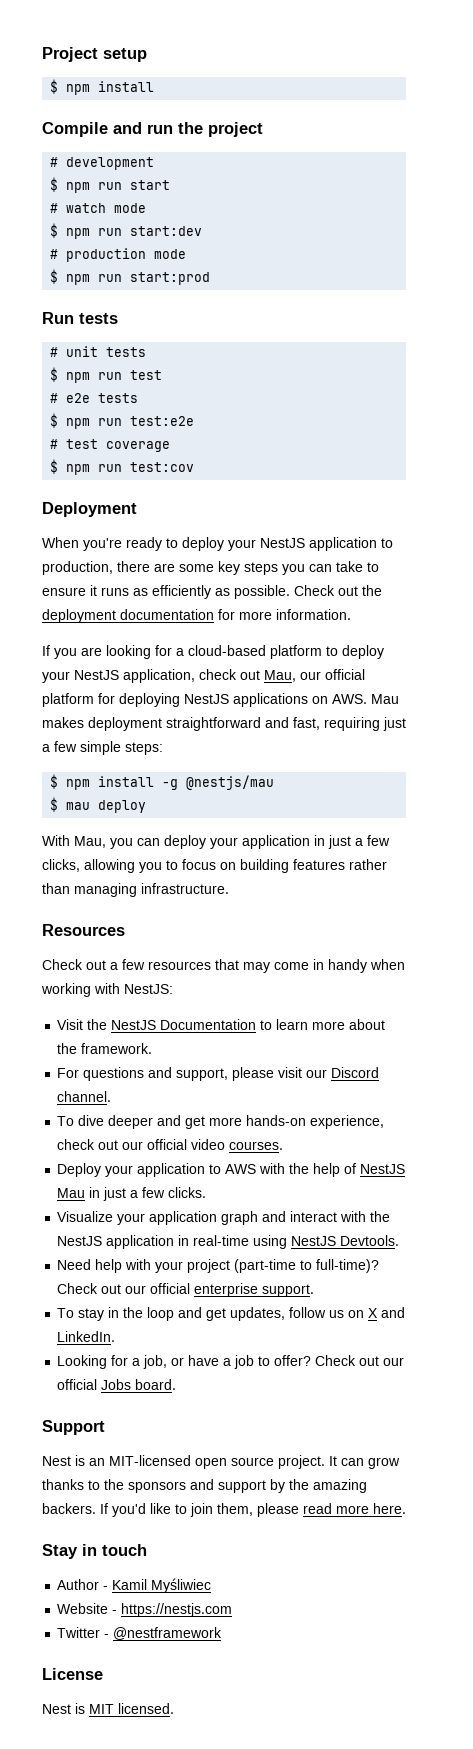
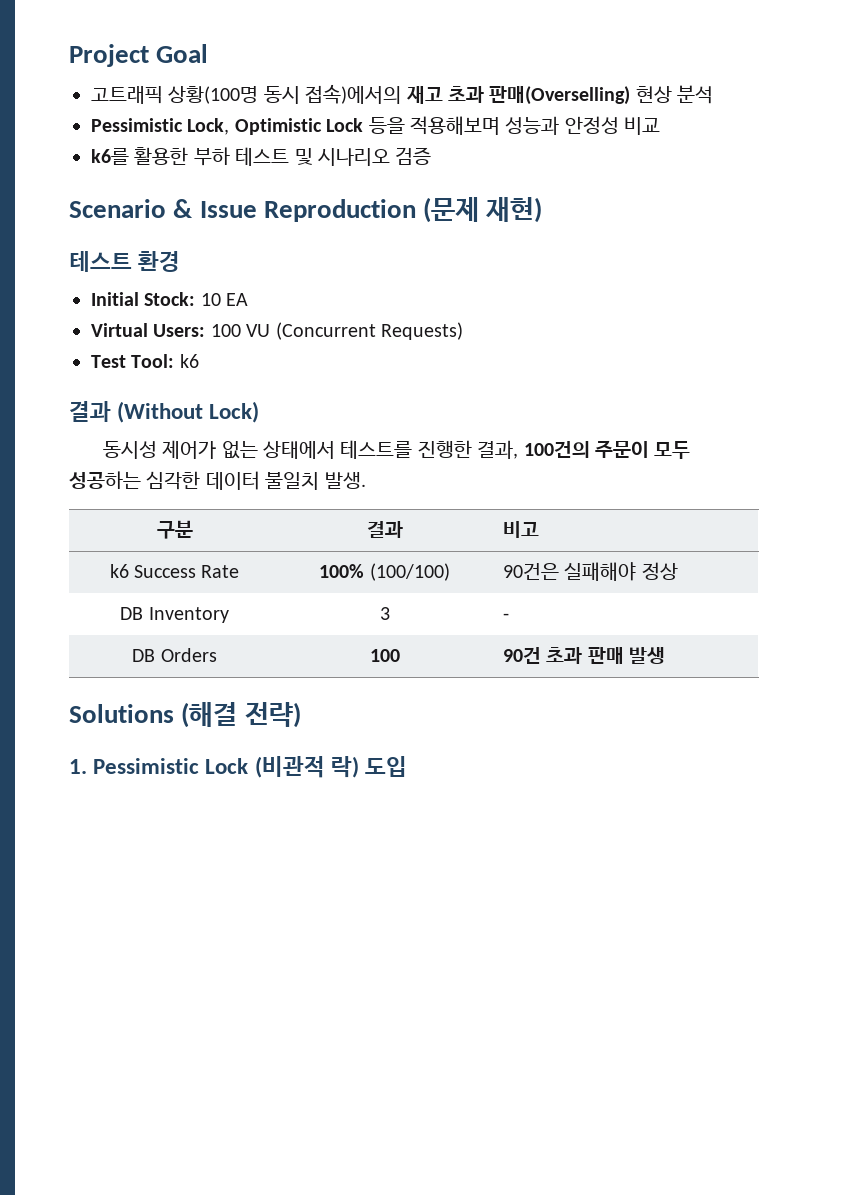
- Project setup
- $ npm install
- Compile and run the project
- # development
- $ npm run start
- # watch mode
- $ npm run start:dev
- # production mode
- $ npm run start:prod
- Run tests
- # unit tests
- $ npm run test
- # e2e tests
- $ npm run test:e2e
- # test coverage
- $ npm run test:cov
- Deployment
- When you're ready to deploy your NestJS application to production, there are some key steps you can take to ensure it runs as efficiently as possible. Check out the deployment documentation for more information.
- If you are looking for a cloud-based platform to deploy your NestJS application, check out Mau, our official platform for deploying NestJS applications on AWS. Mau makes deployment straightforward and fast, requiring just a few simple steps:
- $ npm install -g @nestjs/mau
- $ mau deploy
- With Mau, you can deploy your application in just a few clicks, allowing you to focus on building features rather than managing infrastructure.
- Resources
- Check out a few resources that may come in handy when working with NestJS:
- Visit the NestJS Documentation to learn more about the framework.
- For questions and support, please visit our Discord channel.
- To dive deeper and get more hands-on experience, check out our official video courses.
- Deploy your application to AWS with the help of NestJS Mau in just a few clicks.
- Visualize your application graph and interact with the NestJS application in real-time using NestJS Devtools.
- Need help with your project (part-time to full-time)? Check out our official enterprise support.
- To stay in the loop and get updates, follow us on X and LinkedIn.
- Looking for a job, or have a job to offer? Check out our official Jobs board.
- Support
- Nest is an MIT-licensed open source project. It can grow thanks to the sponsors and support by the amazing backers. If you'd like to join them, please read more here.
- Stay in touch
- Author - Kamil Myśliwiec
- Website - https://nestjs.com
- Twitter - @nestframework
- License
- Nest is MIT licensed.
+ Project Goal
+ 고트래픽 상황(100명 동시 접속)에서의 재고 초과 판매(Overselling) 현상 분석
+ Pessimistic Lock, Optimistic Lock 등을 적용해보며 성능과 안정성 비교
+ k6를 활용한 부하 테스트 및 시나리오 검증
+ Scenario & Issue Reproduction (문제 재현)
+ 테스트 환경
+ Initial Stock: 10 EA
+ Virtual Users: 100 VU (Concurrent Requests)
+ Test Tool: k6
+ 결과 (Without Lock)
+ 동시성 제어가 없는 상태에서 테스트를 진행한 결과, 100건의 주문이 모두 성공하는 심각한 데이터 불일치 발생.
+ 구분 | 결과 | 비고
+ k6 Success Rate | 100% (100/100) | 90건은 실패해야 정상
+ DB Inventory | 3 | -
+ DB Orders | 100 | 90건 초과 판매 발생
+ Solutions (해결 전략)
+ 1. Pessimistic Lock (비관적 락) 도입

